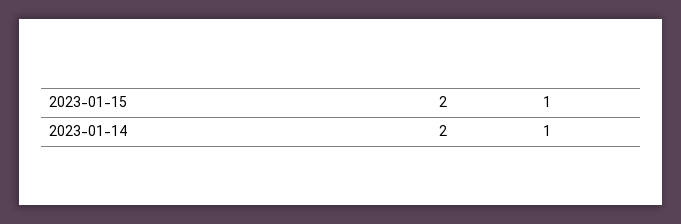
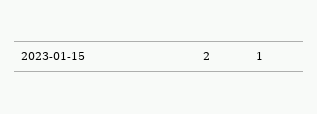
- 2023-01-14 | 2 | 1

